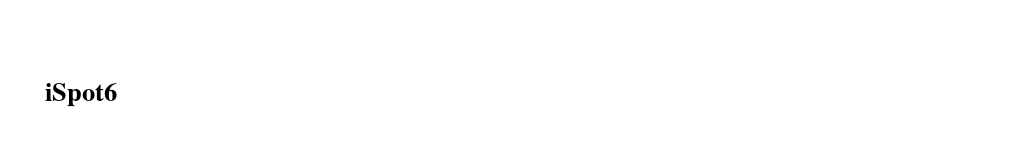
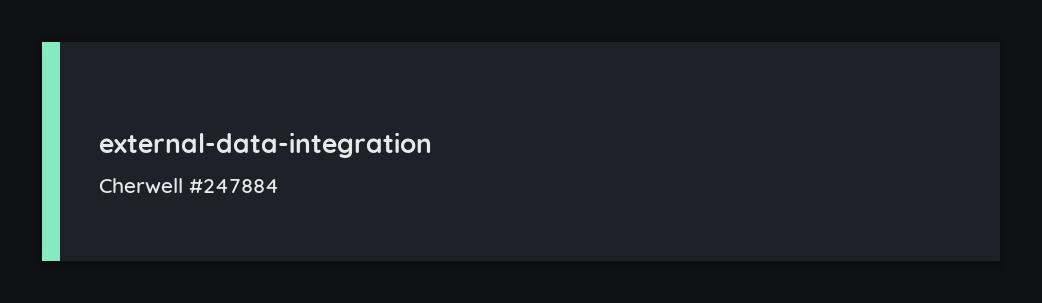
- iSpot6
+ external-data-integration
+ Cherwell #247884

